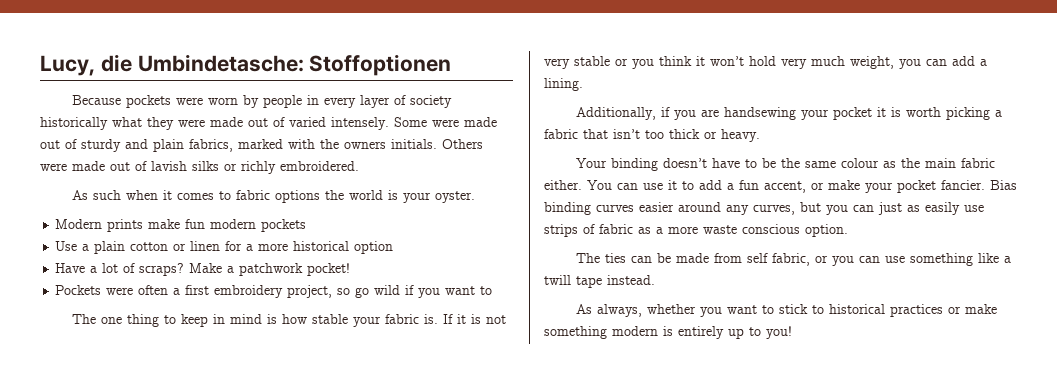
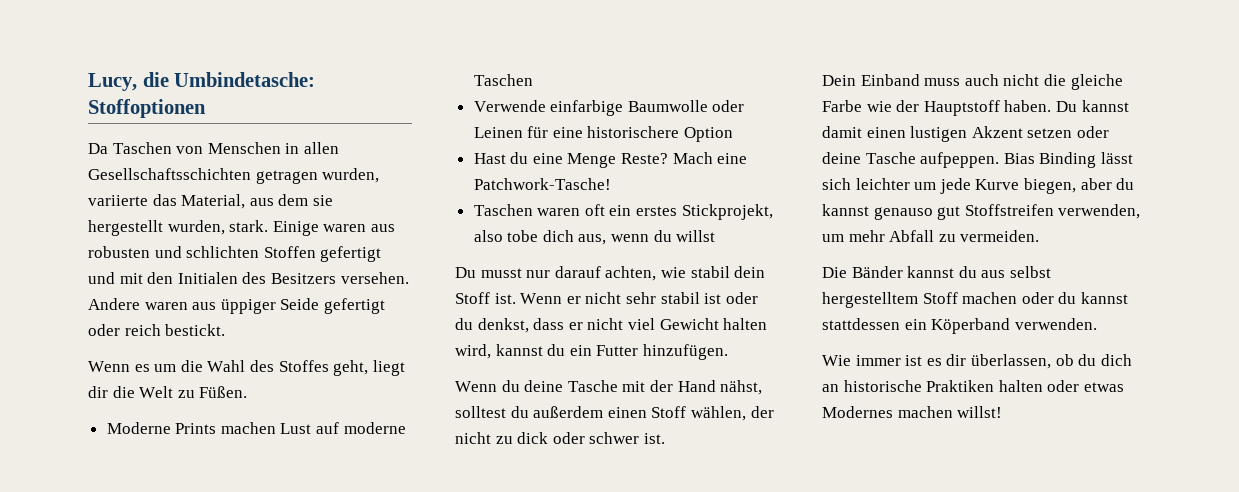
- Because pockets were worn by people in every layer of society historically what they were made out of varied intensely. Some were made out of sturdy and plain fabrics, marked with the owners initials. Others were made out of lavish silks or richly embroidered.
- As such when it comes to fabric options the world is your oyster.
- Modern prints make fun modern pockets
- Use a plain cotton or linen for a more historical option
- Have a lot of scraps? Make a patchwork pocket!
- Pockets were often a first embroidery project, so go wild if you want to
- The one thing to keep in mind is how stable your fabric is. If it is not very stable or you think it won’t hold very much weight, you can add a lining.
- Additionally, if you are handsewing your pocket it is worth picking a fabric that isn’t too thick or heavy.
- Your binding doesn’t have to be the same colour as the main fabric either. You can use it to add a fun accent, or make your pocket fancier. Bias binding curves easier around any curves, but you can just as easily use strips of fabric as a more waste conscious option.
- The ties can be made from self fabric, or you can use something like a twill tape instead.
- As always, whether you want to stick to historical practices or make something modern is entirely up to you!
+ Da Taschen von Menschen in allen Gesellschaftsschichten getragen wurden, variierte das Material, aus dem sie hergestellt wurden, stark. Einige waren aus robusten und schlichten Stoffen gefertigt und mit den Initialen des Besitzers versehen. Andere waren aus üppiger Seide gefertigt oder reich bestickt.
+ Wenn es um die Wahl des Stoffes geht, liegt dir die Welt zu Füßen.
+ Moderne Prints machen Lust auf moderne Taschen
+ Verwende einfarbige Baumwolle oder Leinen für eine historischere Option
+ Hast du eine Menge Reste? Mach eine Patchwork-Tasche!
+ Taschen waren oft ein erstes Stickprojekt, also tobe dich aus, wenn du willst
+ Du musst nur darauf achten, wie stabil dein Stoff ist. Wenn er nicht sehr stabil ist oder du denkst, dass er nicht viel Gewicht halten wird, kannst du ein Futter hinzufügen.
+ Wenn du deine Tasche mit der Hand nähst, solltest du außerdem einen Stoff wählen, der nicht zu dick oder schwer ist.
+ Dein Einband muss auch nicht die gleiche Farbe wie der Hauptstoff haben. Du kannst damit einen lustigen Akzent setzen oder deine Tasche aufpeppen. Bias Binding lässt sich leichter um jede Kurve biegen, aber du kannst genauso gut Stoffstreifen verwenden, um mehr Abfall zu vermeiden.
+ Die Bänder kannst du aus selbst hergestelltem Stoff machen oder du kannst stattdessen ein Köperband verwenden.
+ Wie immer ist es dir überlassen, ob du dich an historische Praktiken halten oder etwas Modernes machen willst!

